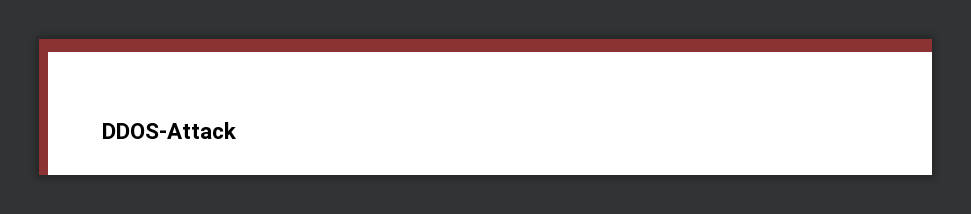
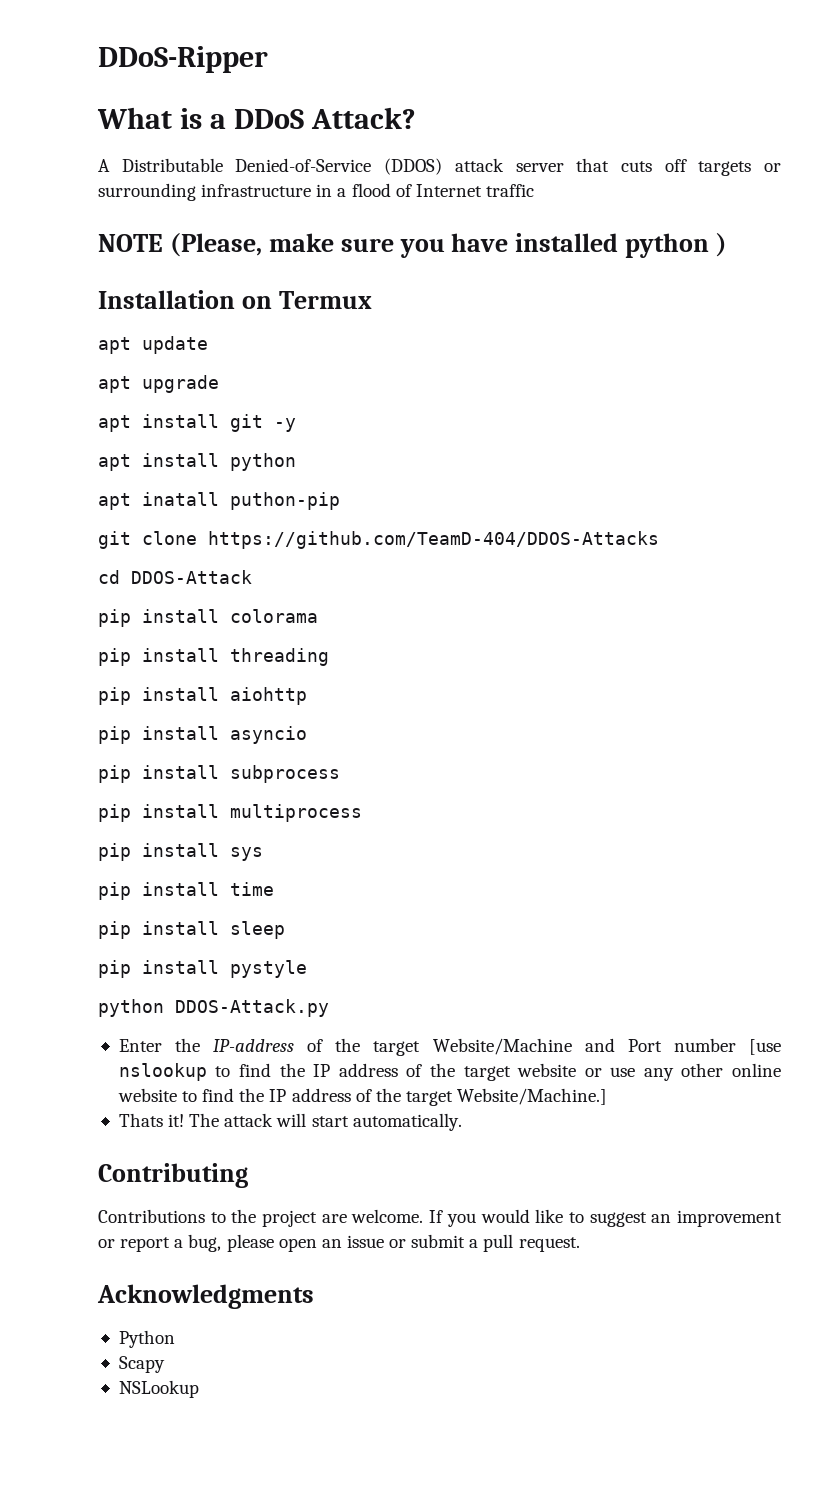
- DDOS-Attack
+ DDoS-Ripper
+ What is a DDoS Attack?
+ A Distributable Denied-of-Service (DDOS) attack server that cuts off targets or surrounding infrastructure in a flood of Internet traffic
+ NOTE (Please, make sure you have installed python )
+ Installation on Termux
+ apt update
+ apt upgrade
+ apt install git -y
+ apt install python
+ apt inatall puthon-pip
+ git clone https://github.com/TeamD-404/DDOS-Attacks
+ cd DDOS-Attack
+ pip install colorama
+ pip install threading
+ pip install aiohttp
+ pip install asyncio
+ pip install subprocess
+ pip install multiprocess
+ pip install sys
+ pip install time
+ pip install sleep
+ pip install pystyle
+ python DDOS-Attack.py
+ Enter the IP-address of the target Website/Machine and Port number [use nslookup to find the IP address of the target website or use any other online website to find the IP address of the target Website/Machine.]
+ Thats it! The attack will start automatically.
+ Contributing
+ Contributions to the project are welcome. If you would like to suggest an improvement or report a bug, please open an issue or submit a pull request.
+ Acknowledgments
+ Python
+ Scapy
+ NSLookup

